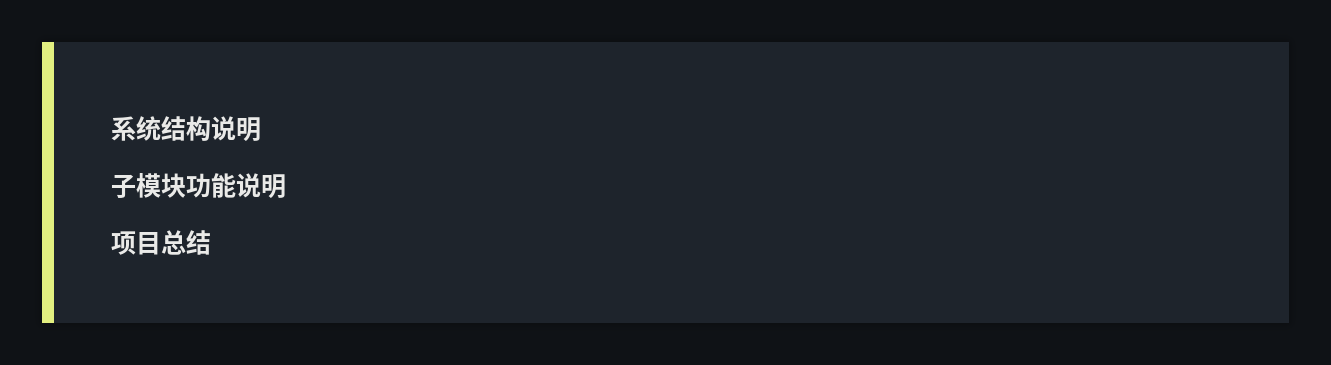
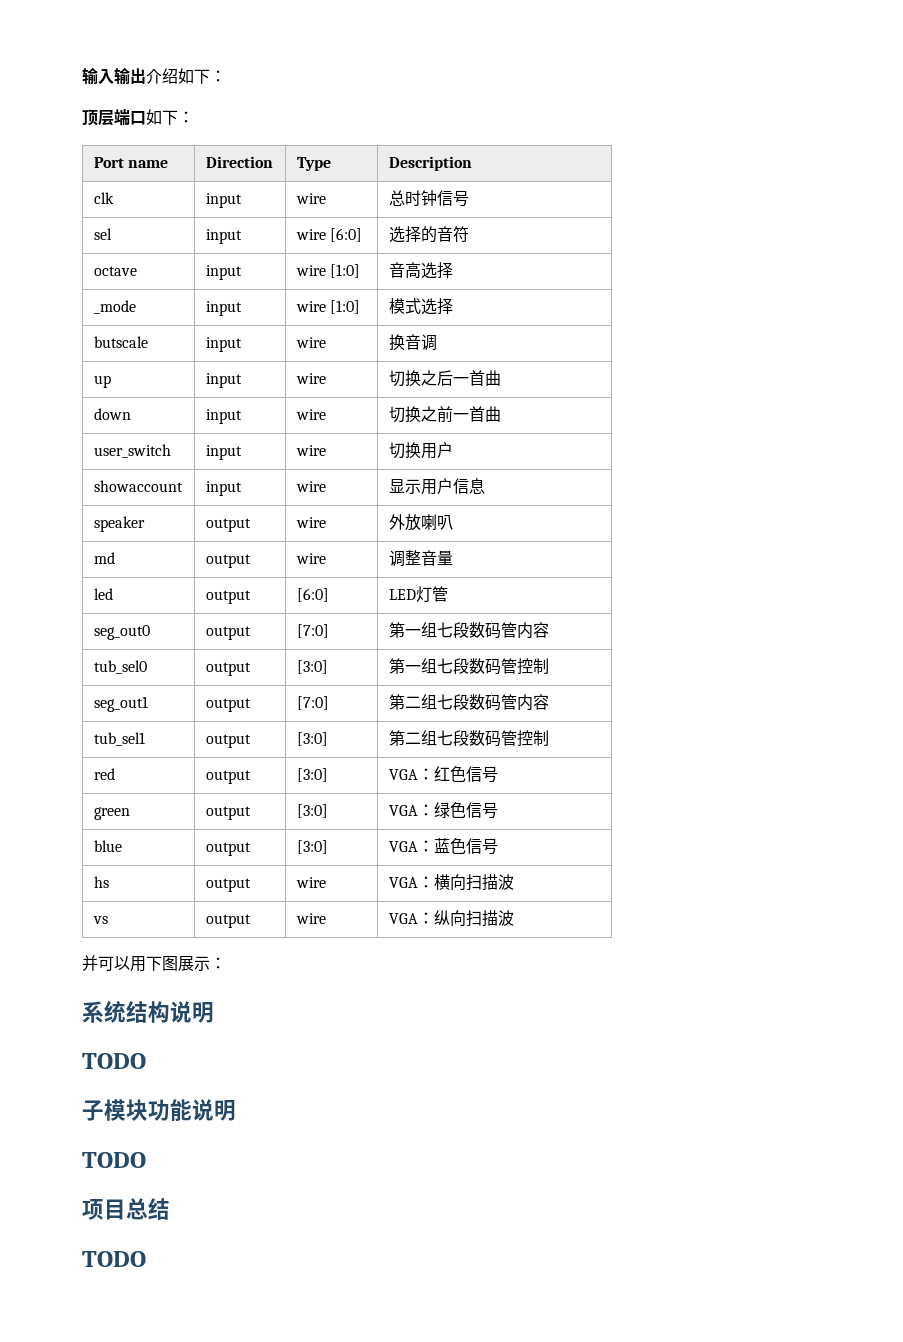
+ 输入输出介绍如下：
+ 顶层端口如下：
+ Port name | Direction | Type | Description
+ clk | input | wire | 总时钟信号
+ sel | input | wire [6:0] | 选择的音符
+ octave | input | wire [1:0] | 音高选择
+ _mode | input | wire [1:0] | 模式选择
+ butscale | input | wire | 换音调
+ up | input | wire | 切换之后一首曲
+ down | input | wire | 切换之前一首曲
+ user_switch | input | wire | 切换用户
+ showaccount | input | wire | 显示用户信息
+ speaker | output | wire | 外放喇叭
+ md | output | wire | 调整音量
+ led | output | [6:0] | LED灯管
+ seg_out0 | output | [7:0] | 第一组七段数码管内容
+ tub_sel0 | output | [3:0] | 第一组七段数码管控制
+ seg_out1 | output | [7:0] | 第二组七段数码管内容
+ tub_sel1 | output | [3:0] | 第二组七段数码管控制
+ red | output | [3:0] | VGA：红色信号
+ green | output | [3:0] | VGA：绿色信号
+ blue | output | [3:0] | VGA：蓝色信号
+ hs | output | wire | VGA：横向扫描波
+ vs | output | wire | VGA：纵向扫描波
+ 并可以用下图展示：
  系统结构说明
+ TODO
  子模块功能说明
+ TODO
  项目总结
+ TODO

